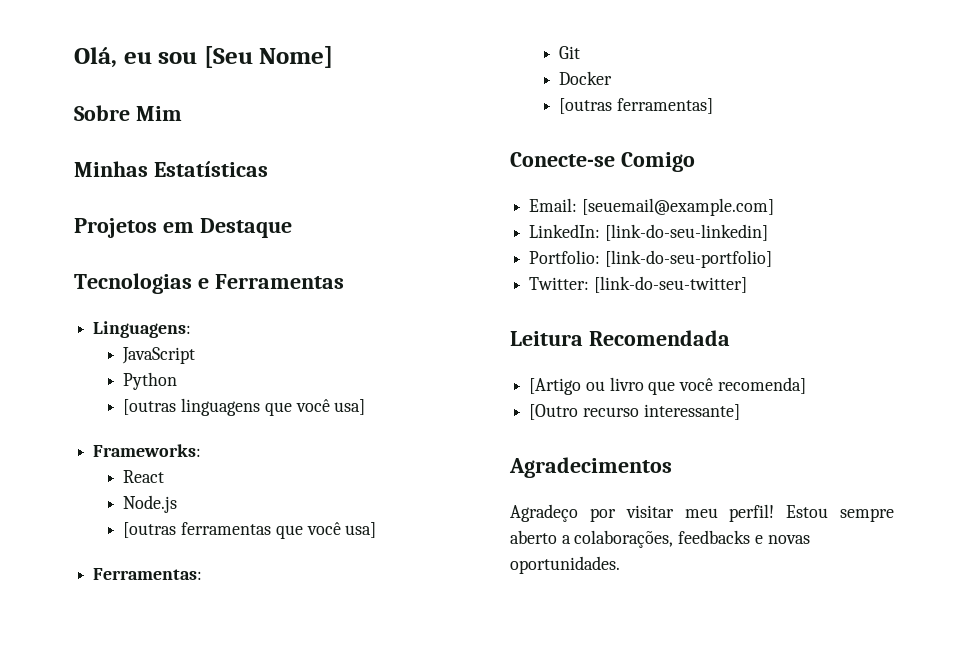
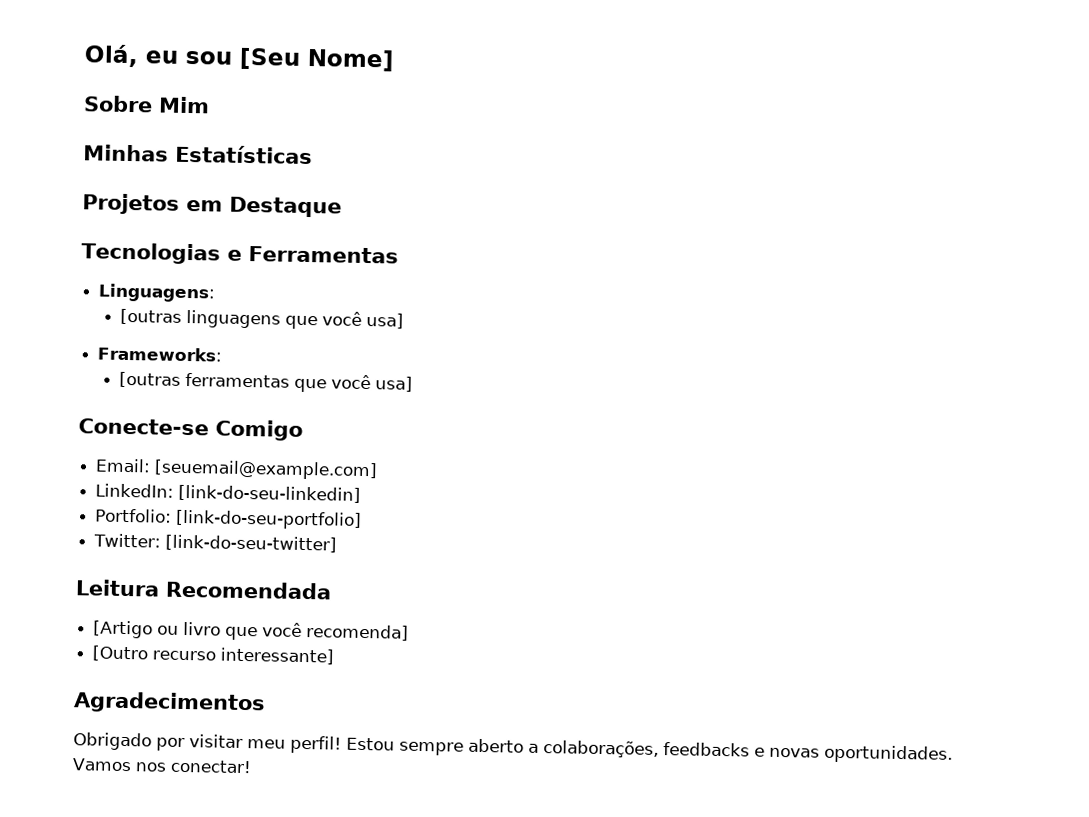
- JavaScript
- Python
- React
- Node.js
- Ferramentas:
- Git
- Docker
- [outras ferramentas]
- Agradeço por visitar meu perfil!
+ Obrigado por visitar meu perfil!
+ Vamos nos conectar!

